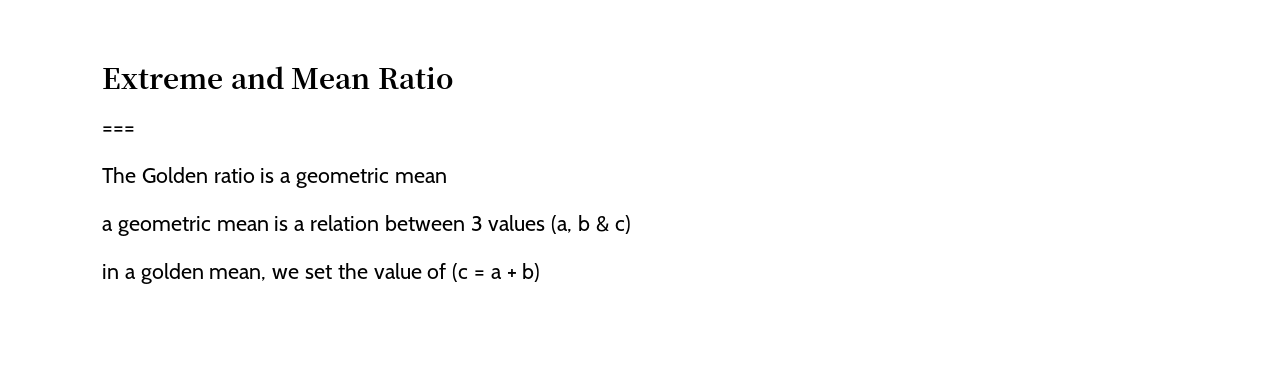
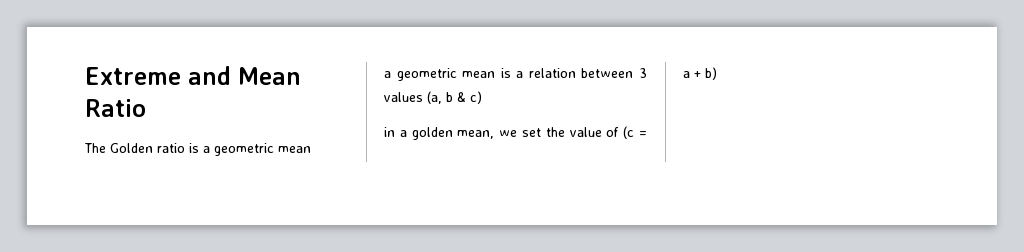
- ===

